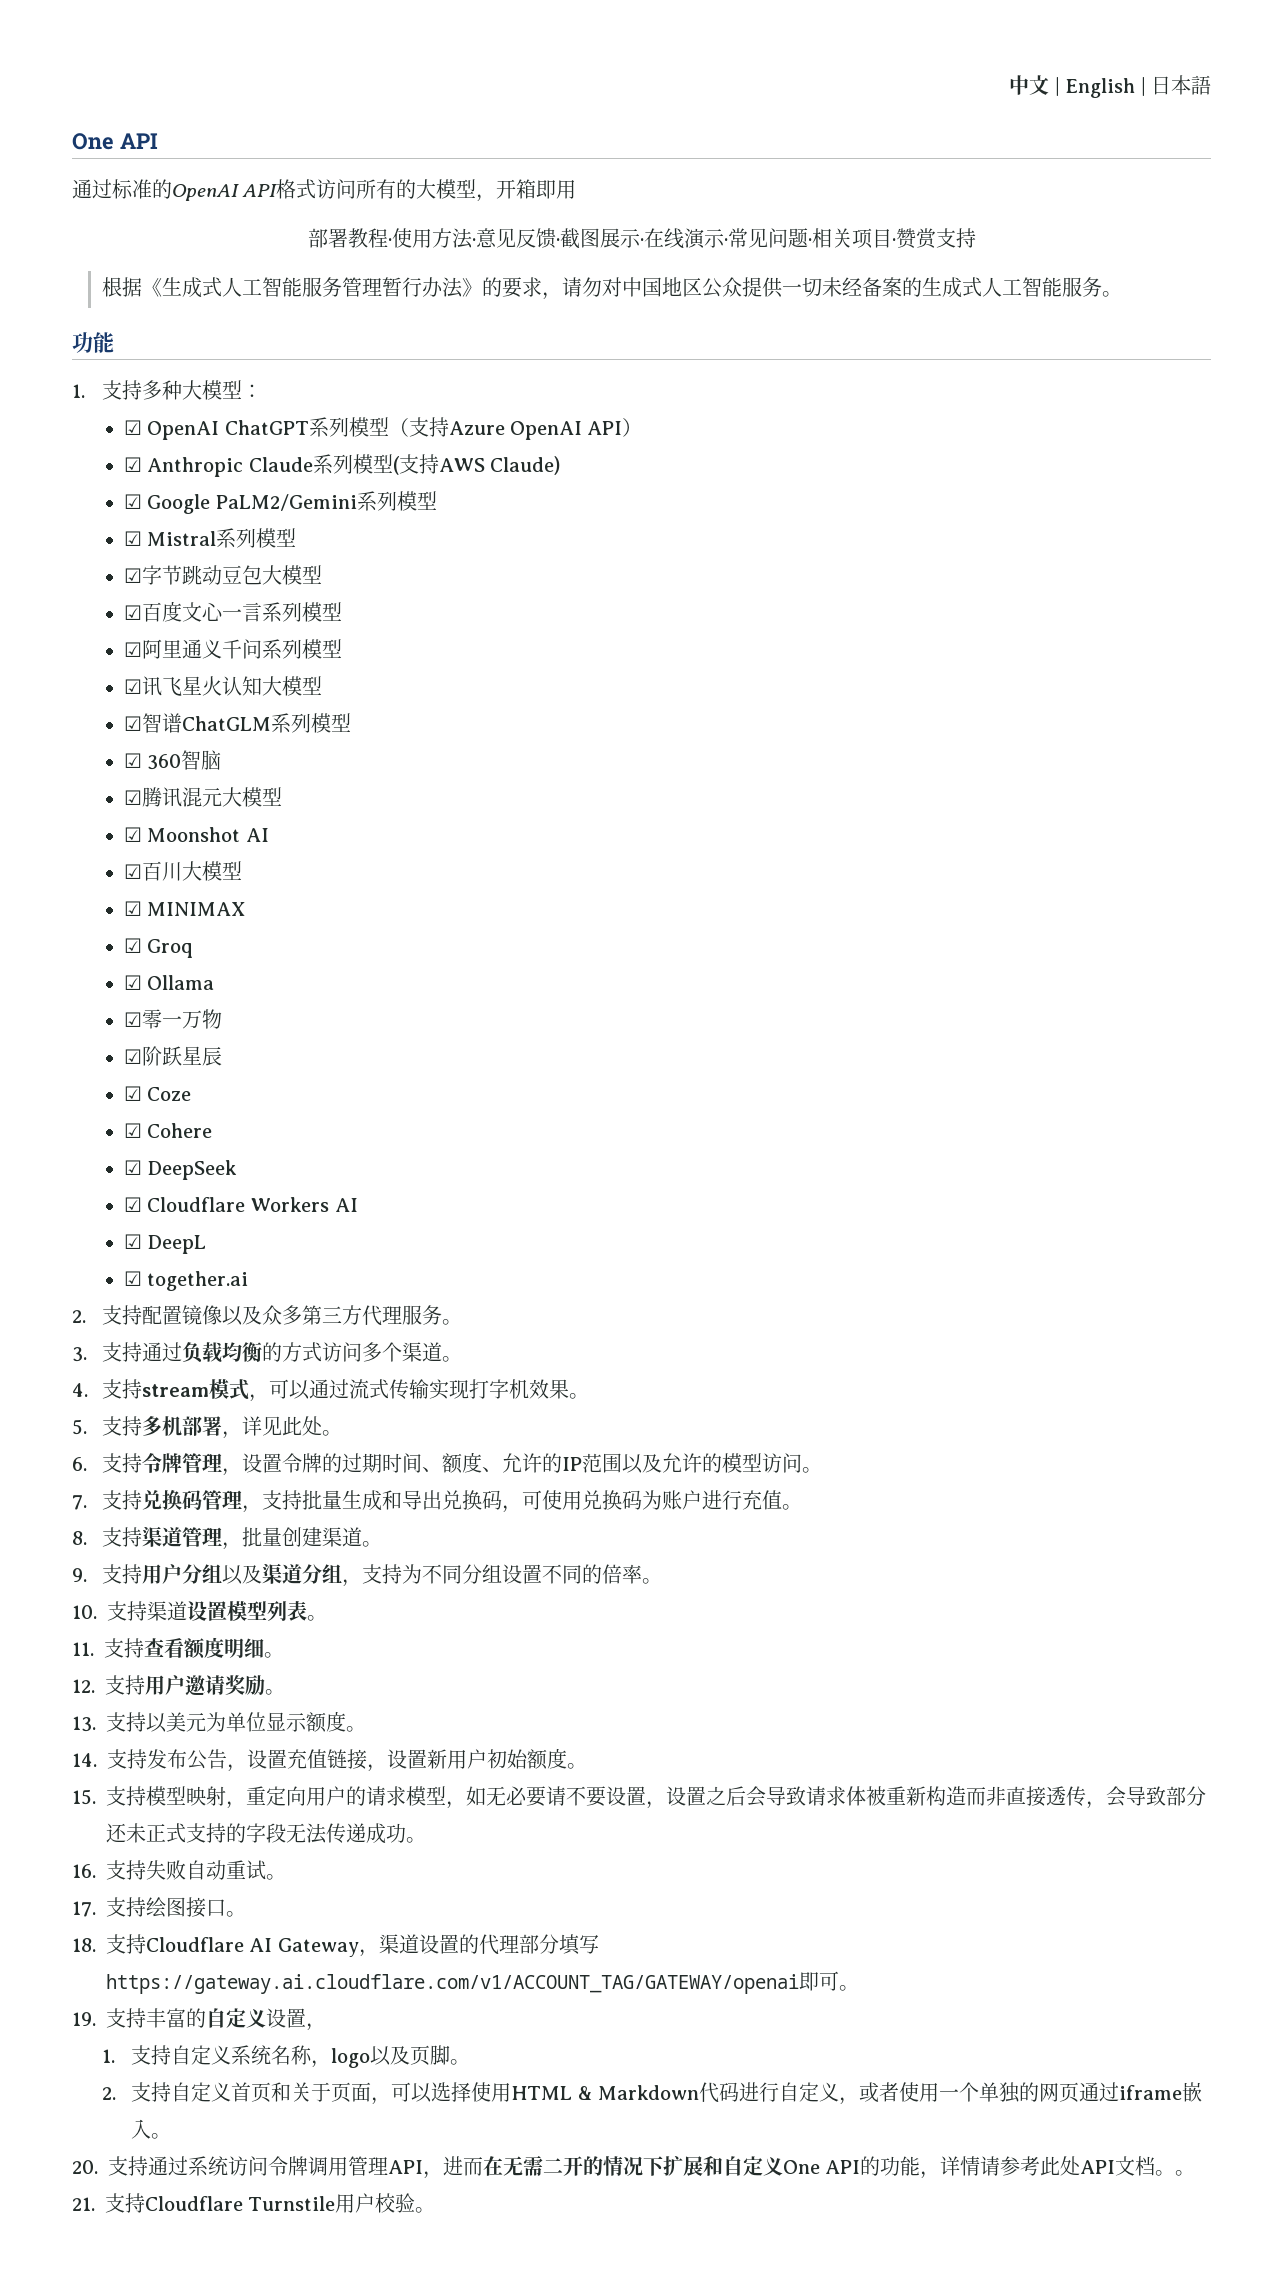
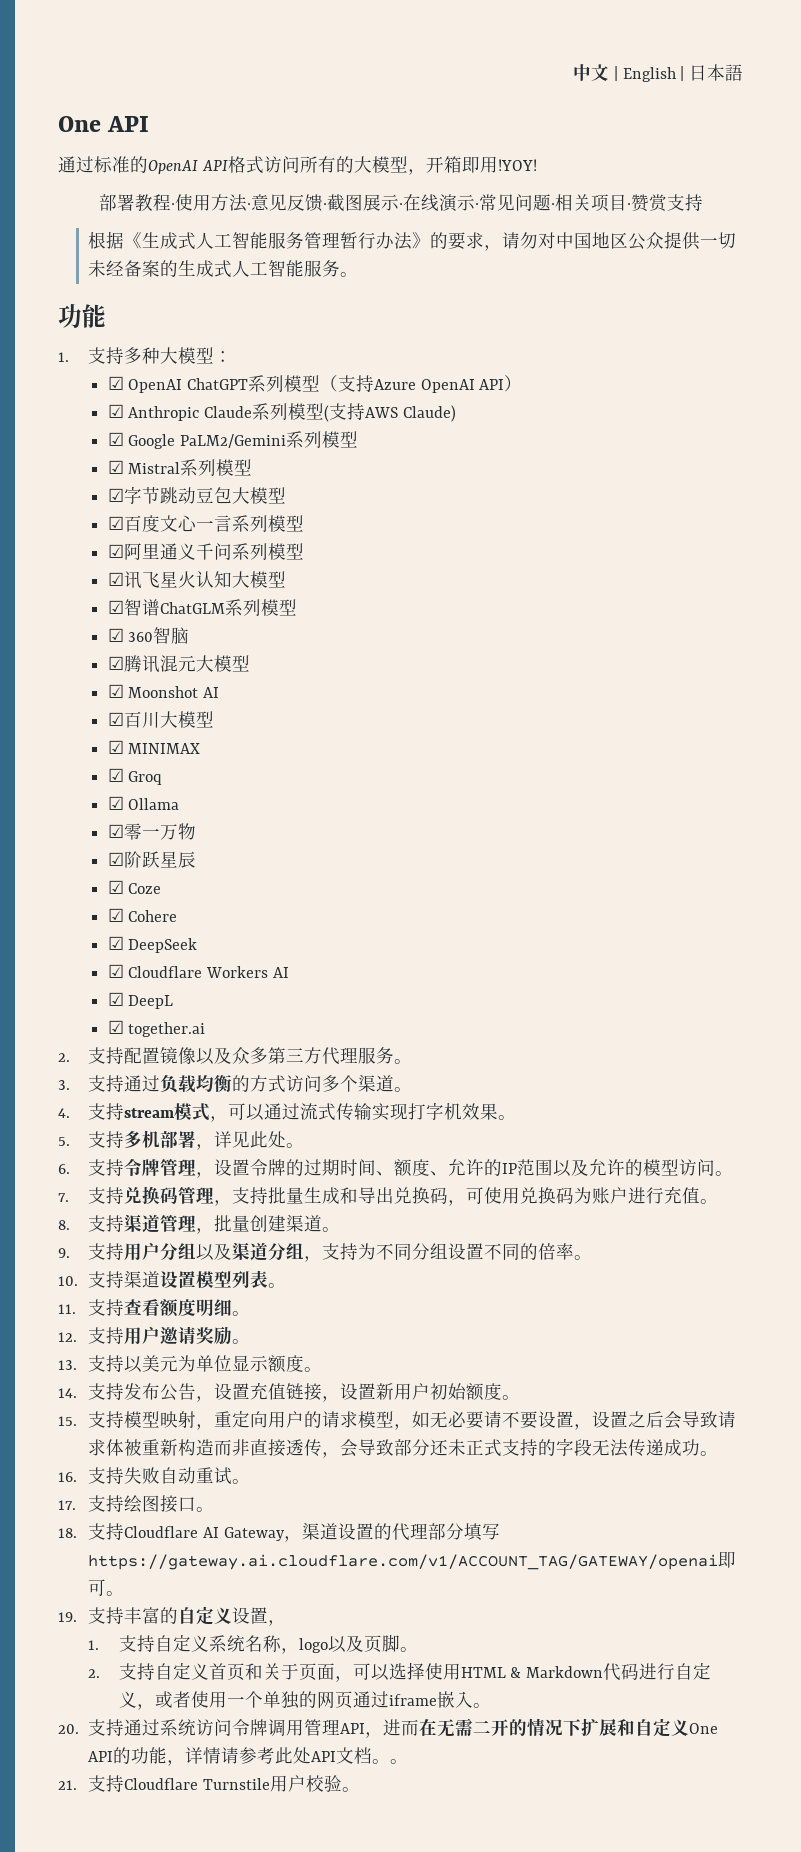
- 通过标准的OpenAI API格式访问所有的大模型，开箱即用
+ 通过标准的OpenAI API格式访问所有的大模型，开箱即用!YOY!

